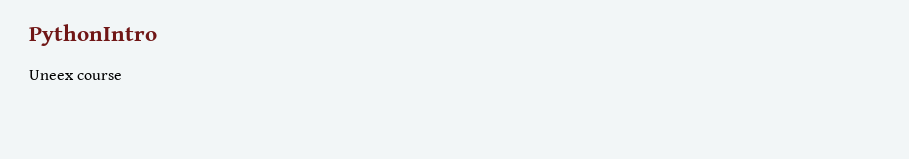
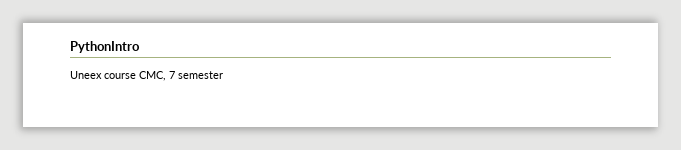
- Uneex course
+ Uneex course CMC, 7 semester

